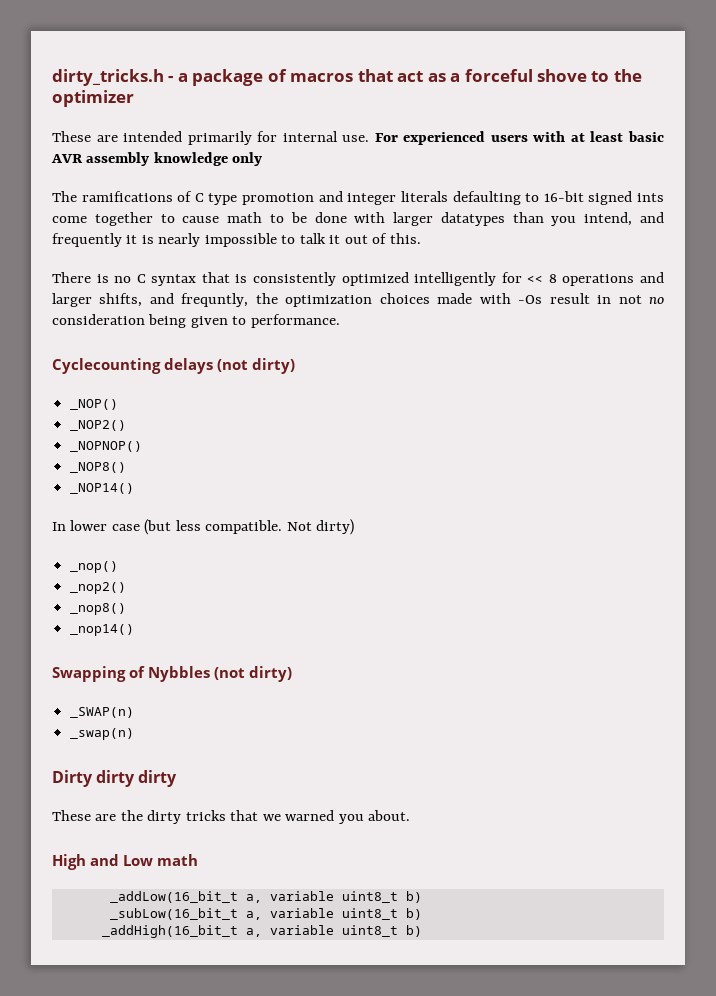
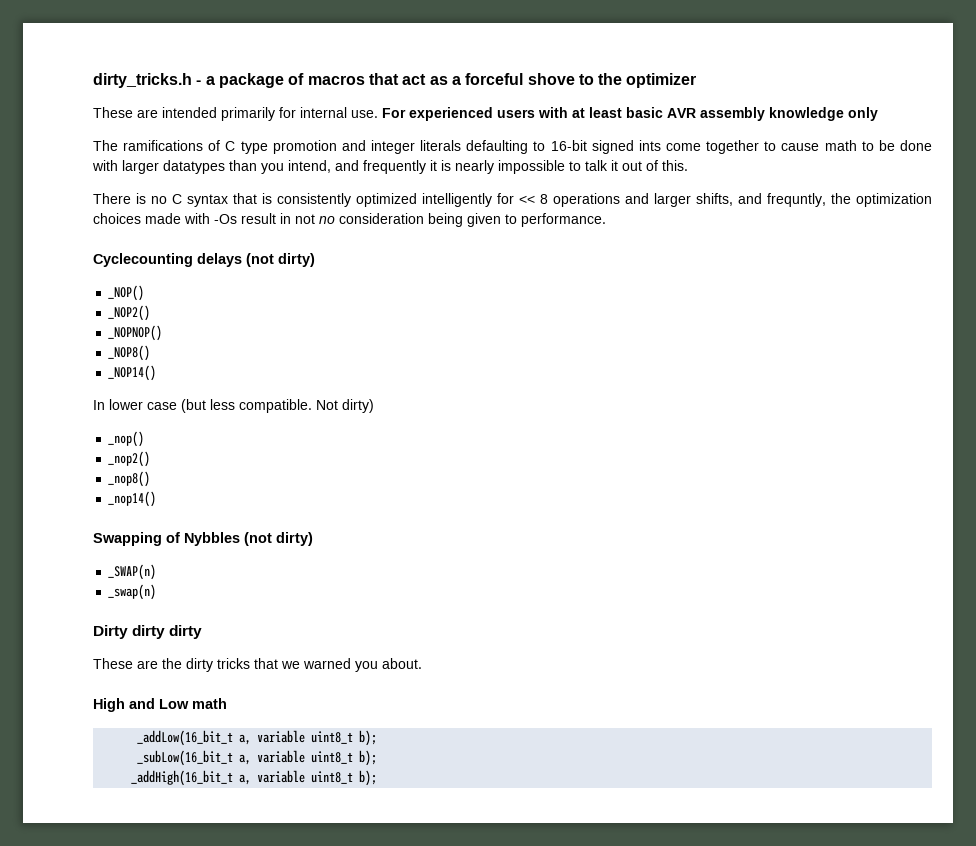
- _addLow(16_bit_t a, variable uint8_t b)
+ _addLow(16_bit_t a, variable uint8_t b);
- _subLow(16_bit_t a, variable uint8_t b)
+ _subLow(16_bit_t a, variable uint8_t b);
- _addHigh(16_bit_t a, variable uint8_t b)
+ _addHigh(16_bit_t a, variable uint8_t b);

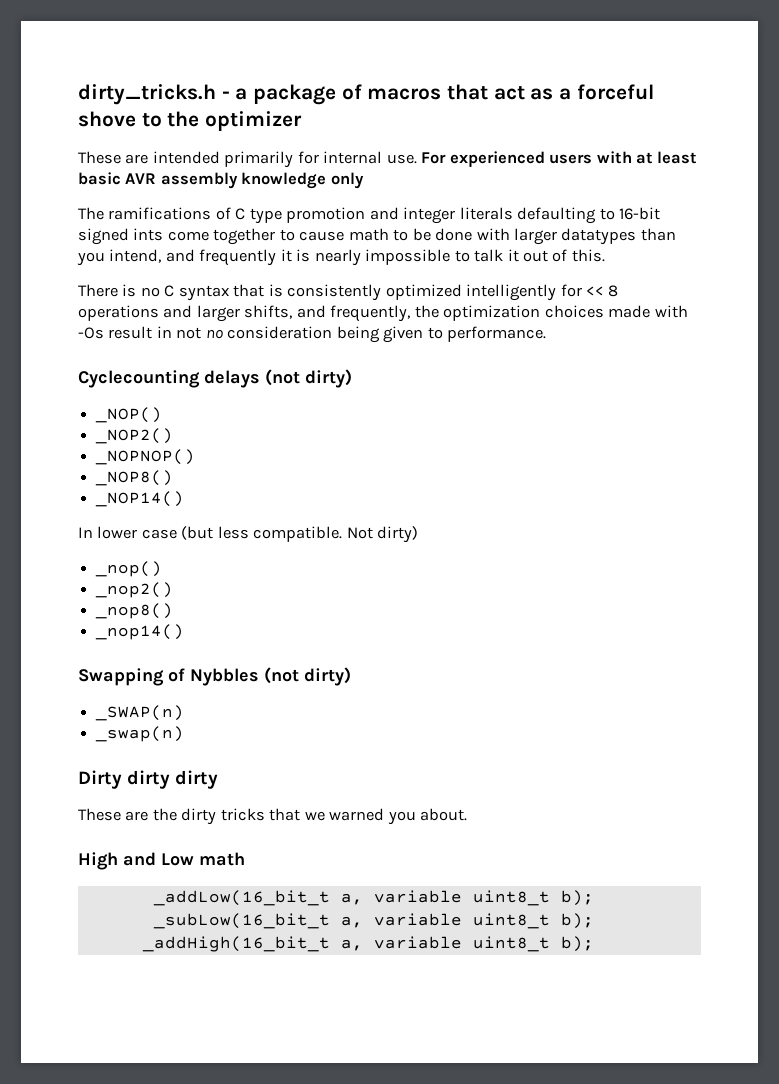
- There is no C syntax that is consistently optimized intelligently for << 8 operations and larger shifts, and frequntly, the optimization choices made with -Os result in not no consideration being given to performance.
+ There is no C syntax that is consistently optimized intelligently for << 8 operations and larger shifts, and frequently, the optimization choices made with -Os result in not no consideration being given to performance.

